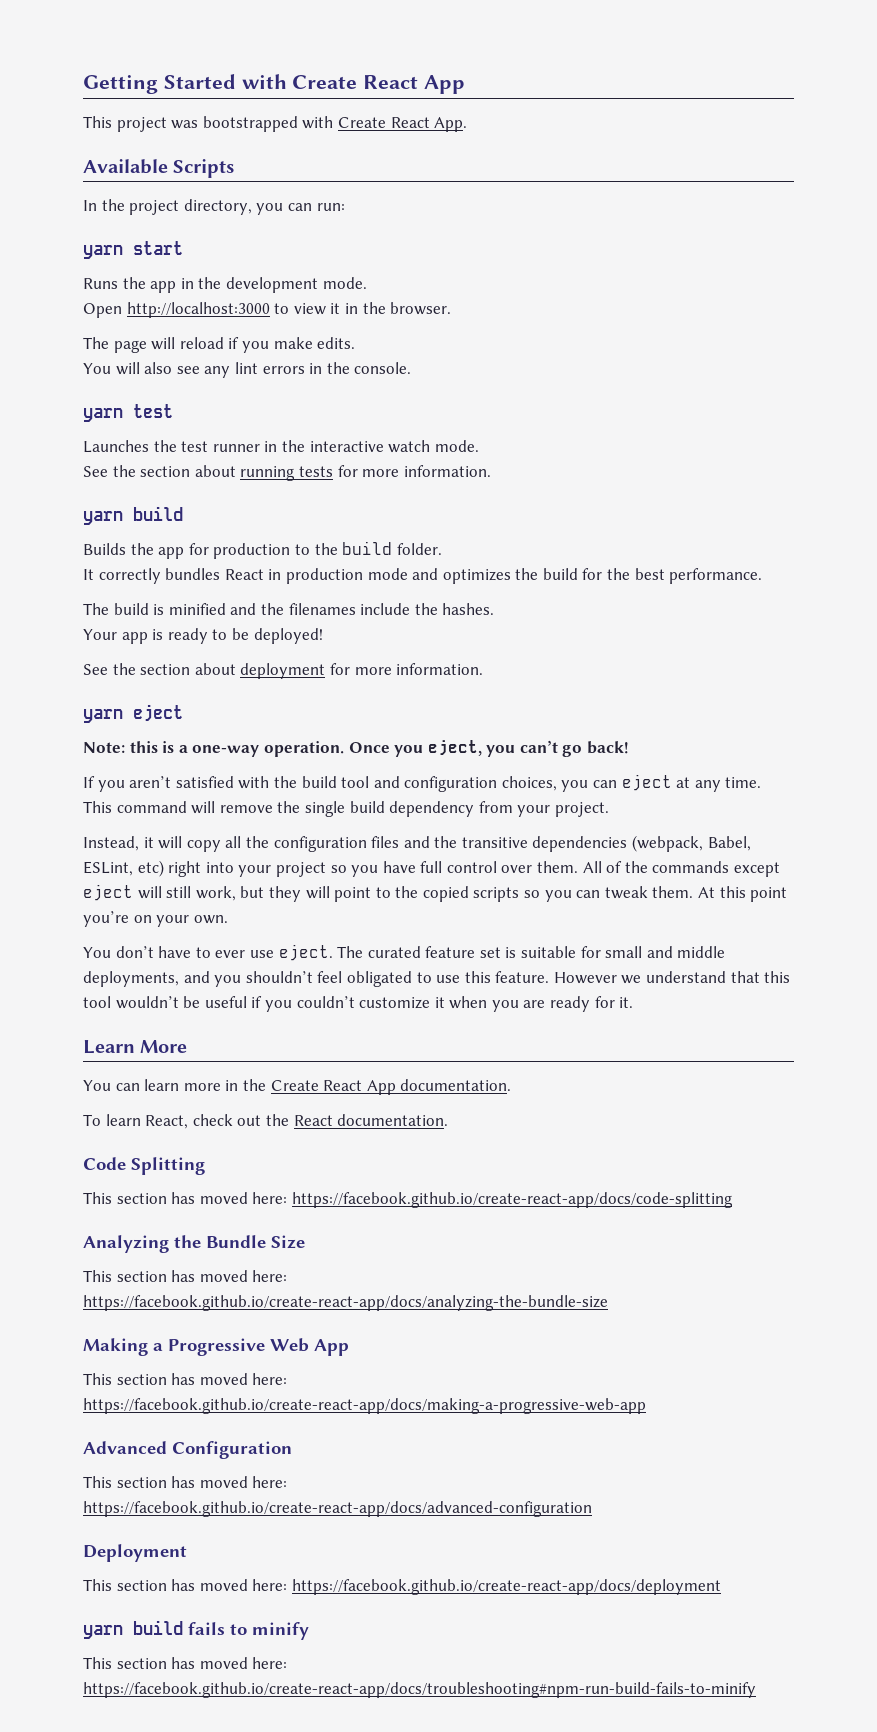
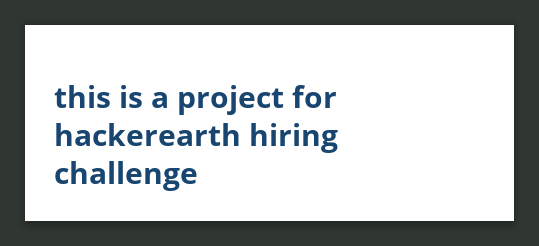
- Getting Started with Create React App
- This project was bootstrapped with Create React App.
- Available Scripts
- In the project directory, you can run:
- yarn start
- Runs the app in the development mode.
- Open http://localhost:3000 to view it in the browser.
- The page will reload if you make edits.
- You will also see any lint errors in the console.
- yarn test
- Launches the test runner in the interactive watch mode.
- See the section about running tests for more information.
- yarn build
- Builds the app for production to the build folder.
- It correctly bundles React in production mode and optimizes the build for the best performance.
- The build is minified and the filenames include the hashes.
- Your app is ready to be deployed!
- See the section about deployment for more information.
- yarn eject
- Note: this is a one-way operation. Once you eject, you can’t go back!
- If you aren’t satisfied with the build tool and configuration choices, you can eject at any time. This command will remove the single build dependency from your project.
- Instead, it will copy all the configuration files and the transitive dependencies (webpack, Babel, ESLint, etc) right into your project so you have full control over them. All of the commands except eject will still work, but they will point to the copied scripts so you can tweak them. At this point you’re on your own.
- You don’t have to ever use eject. The curated feature set is suitable for small and middle deployments, and you shouldn’t feel obligated to use this feature. However we understand that this tool wouldn’t be useful if you couldn’t customize it when you are ready for it.
- Learn More
- You can learn more in the Create React App documentation.
- To learn React, check out the React documentation.
- Code Splitting
- This section has moved here: https://facebook.github.io/create-react-app/docs/code-splitting
- Analyzing the Bundle Size
- This section has moved here: https://facebook.github.io/create-react-app/docs/analyzing-the-bundle-size
- Making a Progressive Web App
- This section has moved here: https://facebook.github.io/create-react-app/docs/making-a-progressive-web-app
- Advanced Configuration
- This section has moved here: https://facebook.github.io/create-react-app/docs/advanced-configuration
- Deployment
- This section has moved here: https://facebook.github.io/create-react-app/docs/deployment
- yarn build fails to minify
- This section has moved here: https://facebook.github.io/create-react-app/docs/troubleshooting#npm-run-build-fails-to-minify
+ this is a project for hackerearth hiring challenge

